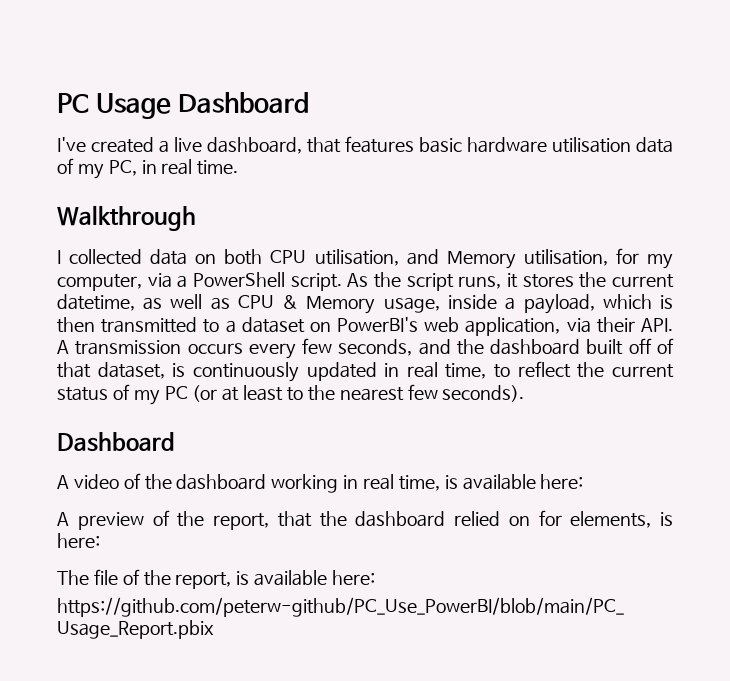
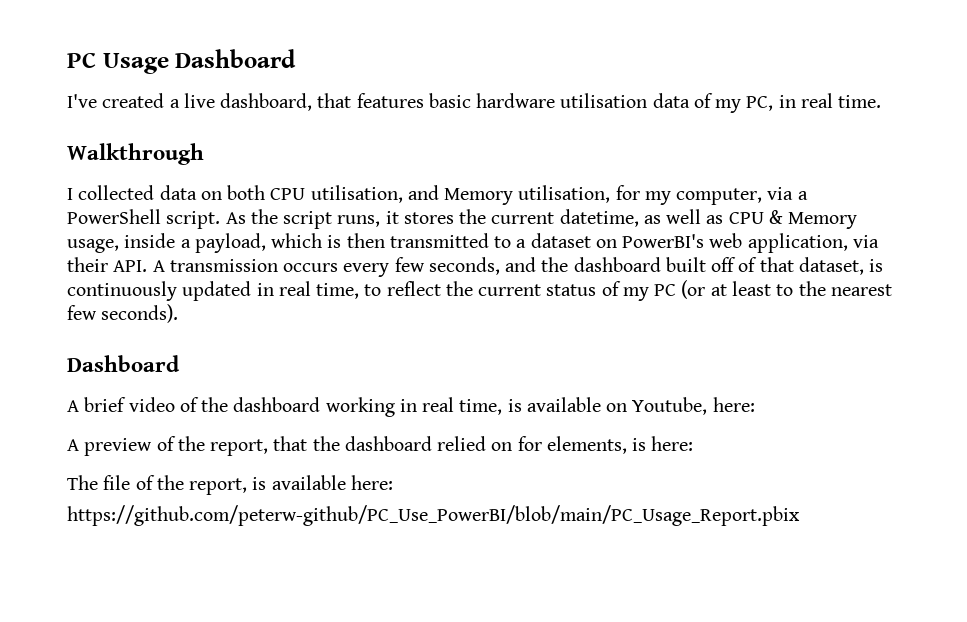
- A video of the dashboard working in real time, is available here:
+ A brief video of the dashboard working in real time, is available on Youtube, here:

